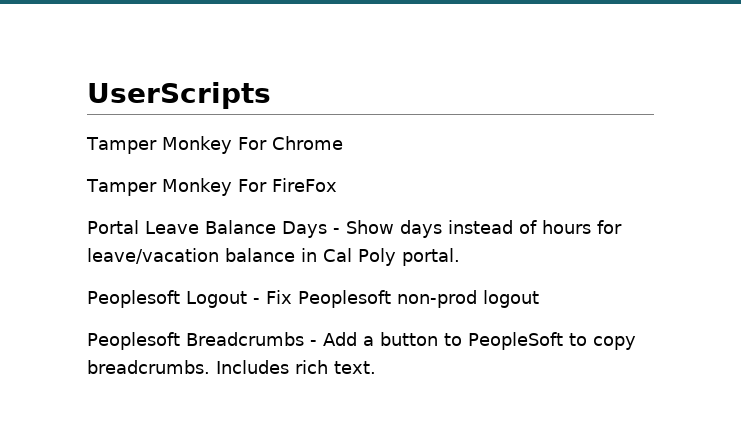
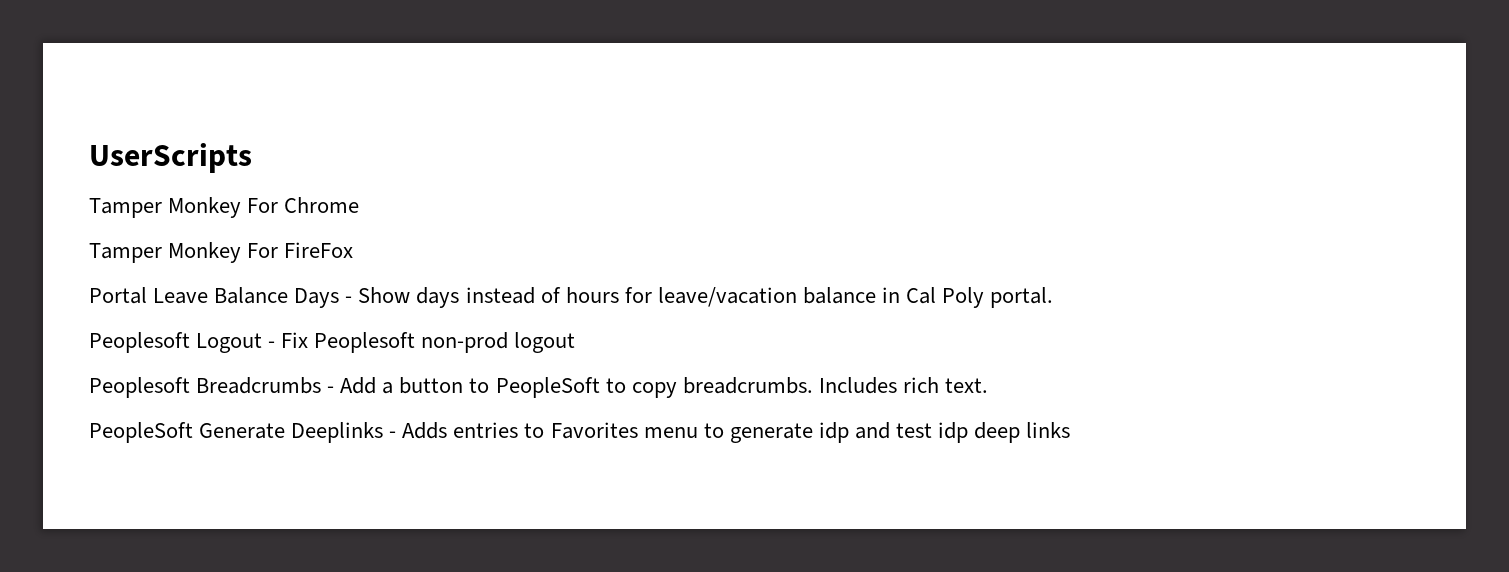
+ PeopleSoft Generate Deeplinks - Adds entries to Favorites menu to generate idp and test idp deep links

